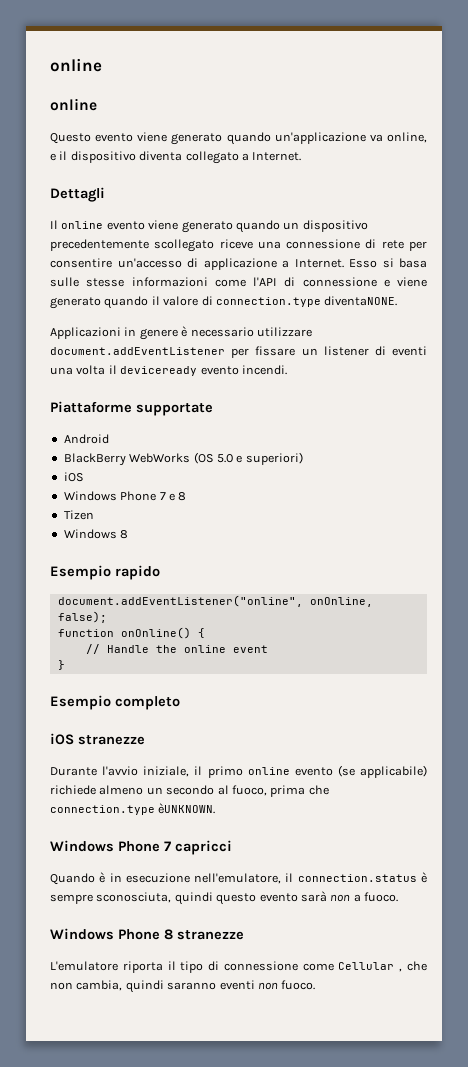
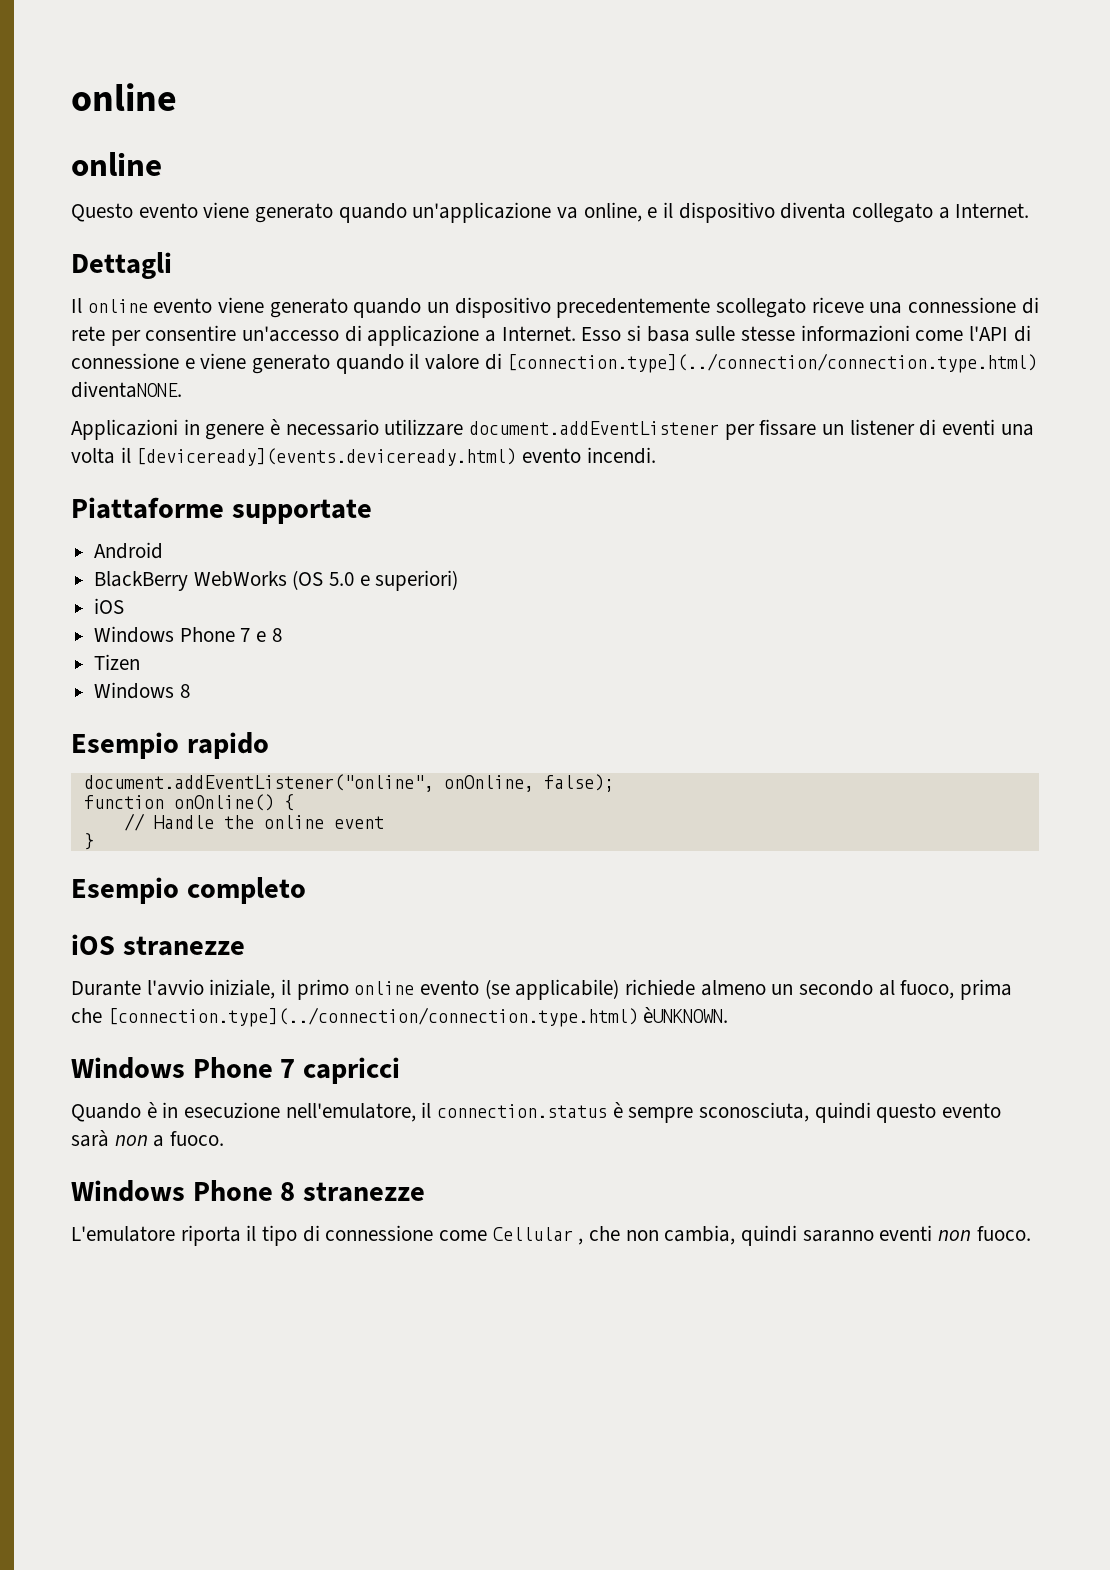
- Esso si basa sulle stesse informazioni come l'API di connessione e viene generato quando il valore di connection.type diventaNONE.
+ Esso si basa sulle stesse informazioni come l'API di connessione e viene generato quando il valore di [connection.type](../connection/connection.type.html) diventaNONE.
- Applicazioni in genere è necessario utilizzare document.addEventListener per fissare un listener di eventi una volta il deviceready evento incendi.
+ Applicazioni in genere è necessario utilizzare document.addEventListener per fissare un listener di eventi una volta il [deviceready](events.deviceready.html) evento incendi.
- Durante l'avvio iniziale, il primo online evento (se applicabile) richiede almeno un secondo al fuoco, prima che connection.type èUNKNOWN.
+ Durante l'avvio iniziale, il primo online evento (se applicabile) richiede almeno un secondo al fuoco, prima che [connection.type](../connection/connection.type.html) èUNKNOWN.

